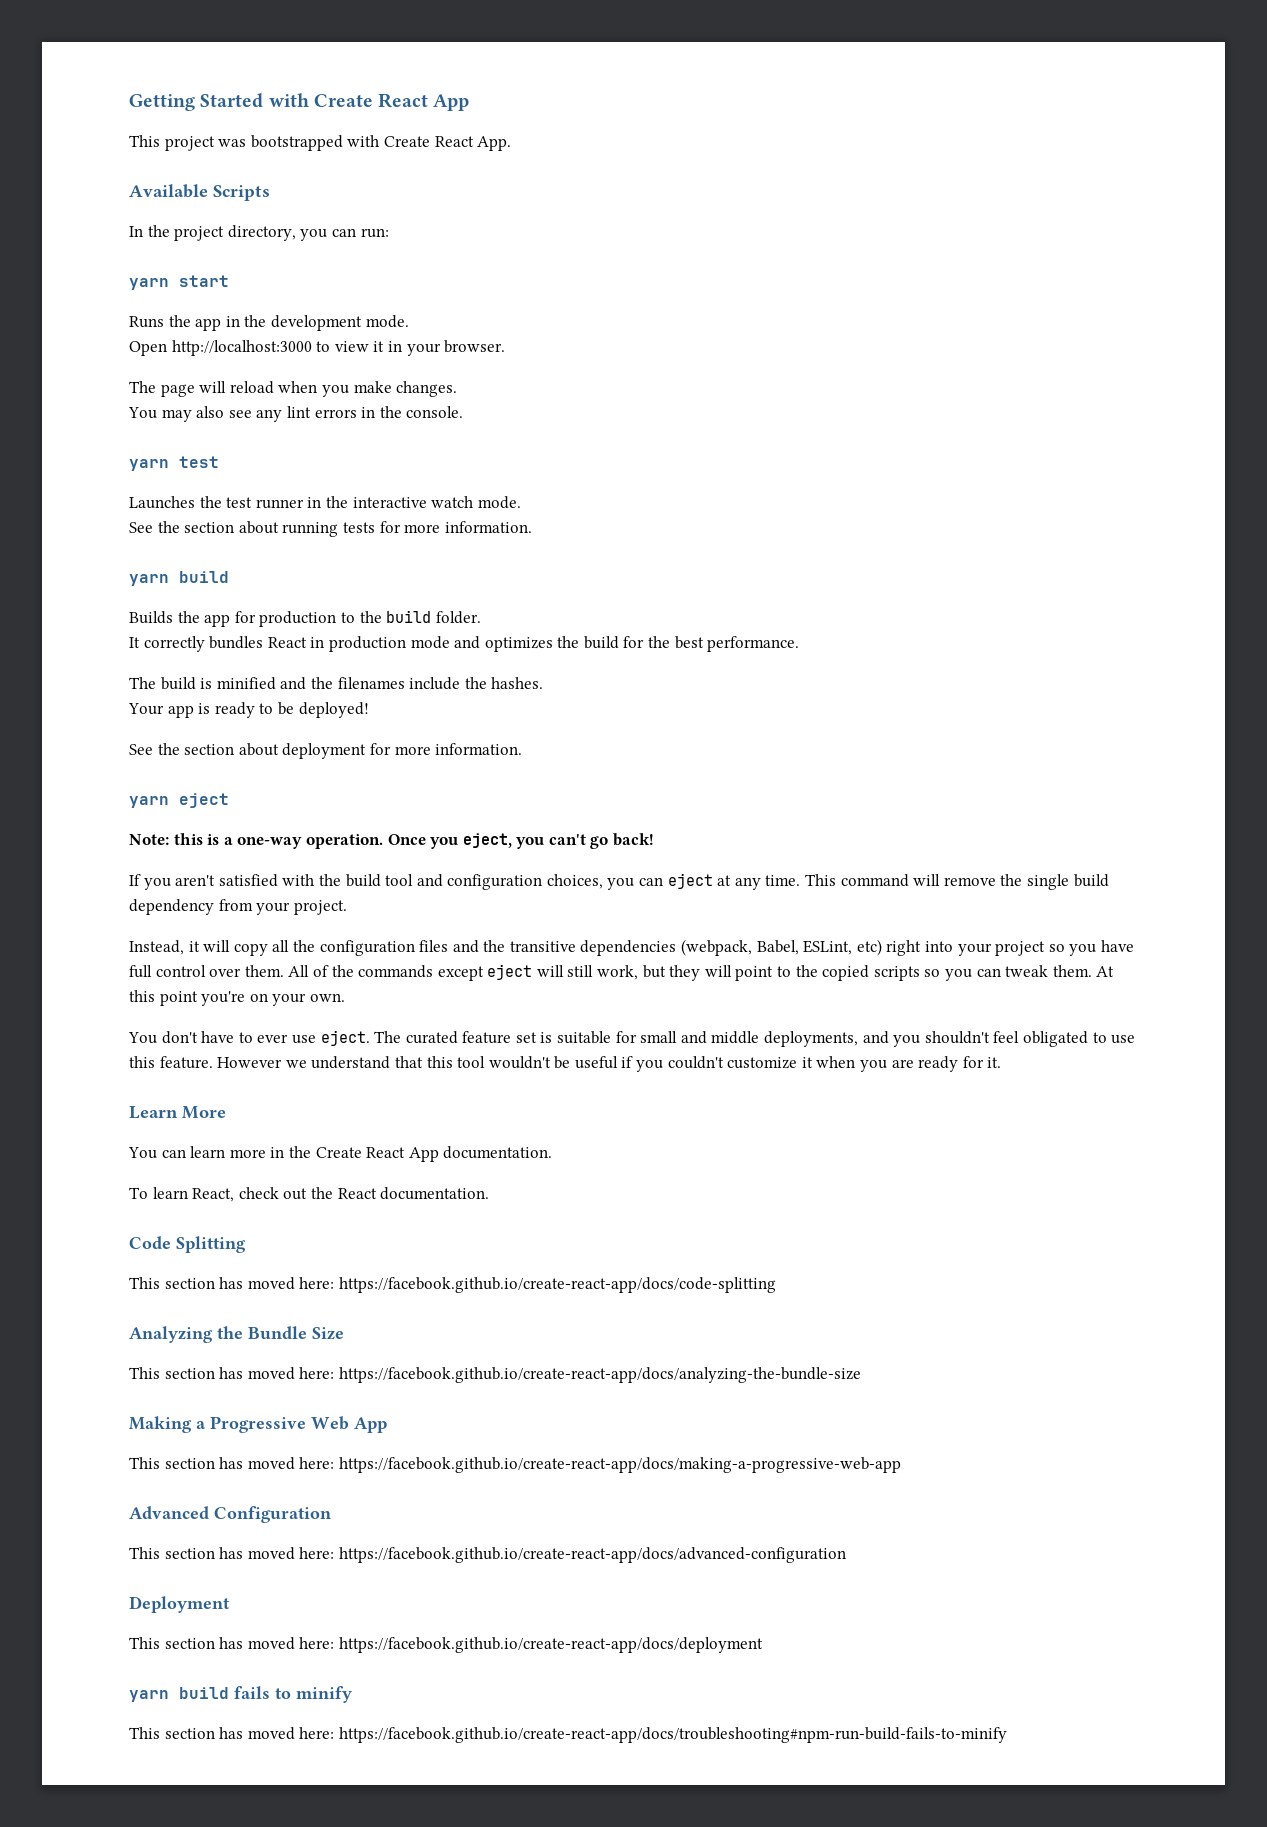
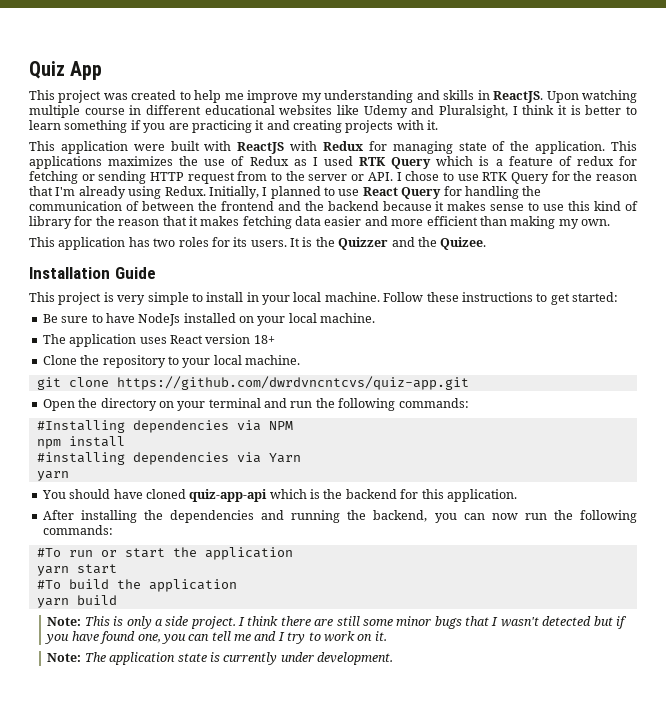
- Getting Started with Create React App
+ Quiz App
- This project was bootstrapped with Create React App.
- Available Scripts
- In the project directory, you can run:
+ This project was created to help me improve my understanding and skills in ReactJS. Upon watching multiple course in different educational websites like Udemy and Pluralsight, I think it is better to learn something if you are practicing it and creating projects with it.
+ This application were built with ReactJS with Redux for managing state of the application. This applications maximizes the use of Redux as I used RTK Query which is a feature of redux for fetching or sending HTTP request from to the server or API. I chose to use RTK Query for the reason that I'm already using Redux. Initially, I planned to use React Query for handling the communication of between the frontend and the backend because it makes sense to use this kind of library for the reason that it makes fetching data easier and more efficient than making my own.
+ This application has two roles for its users. It is the Quizzer and the Quizee.
+ Installation Guide
+ This project is very simple to install in your local machine. Follow these instructions to get started:
+ Be sure to have NodeJs installed on your local machine.
+ The application uses React version 18+
+ Clone the repository to your local machine.
+ git clone https://github.com/dwrdvncntcvs/quiz-app.git
+ Open the directory on your terminal and run the following commands:
+ #Installing dependencies via NPM
+ npm install
+ #installing dependencies via Yarn
+ yarn
+ You should have cloned quiz-app-api which is the backend for this application.
+ After installing the dependencies and running the backend, you can now run the following commands:
+ #To run or start the application
  yarn start
- Runs the app in the development mode.
- Open http://localhost:3000 to view it in your browser.
- The page will reload when you make changes.
- You may also see any lint errors in the console.
- yarn test
- Launches the test runner in the interactive watch mode.
- See the section about running tests for more information.
+ #To build the application
  yarn build
- Builds the app for production to the build folder.
- It correctly bundles React in production mode and optimizes the build for the best performance.
- The build is minified and the filenames include the hashes.
- Your app is ready to be deployed!
- See the section about deployment for more information.
- yarn eject
- Note: this is a one-way operation. Once you eject, you can't go back!
- If you aren't satisfied with the build tool and configuration choices, you can eject at any time. This command will remove the single build dependency from your project.
- Instead, it will copy all the configuration files and the transitive dependencies (webpack, Babel, ESLint, etc) right into your project so you have full control over them. All of the commands except eject will still work, but they will point to the copied scripts so you can tweak them. At this point you're on your own.
- You don't have to ever use eject. The curated feature set is suitable for small and middle deployments, and you shouldn't feel obligated to use this feature. However we understand that this tool wouldn't be useful if you couldn't customize it when you are ready for it.
- Learn More
- You can learn more in the Create React App documentation.
- To learn React, check out the React documentation.
- Code Splitting
- This section has moved here: https://facebook.github.io/create-react-app/docs/code-splitting
- Analyzing the Bundle Size
- This section has moved here: https://facebook.github.io/create-react-app/docs/analyzing-the-bundle-size
- Making a Progressive Web App
- This section has moved here: https://facebook.github.io/create-react-app/docs/making-a-progressive-web-app
- Advanced Configuration
- This section has moved here: https://facebook.github.io/create-react-app/docs/advanced-configuration
- Deployment
- This section has moved here: https://facebook.github.io/create-react-app/docs/deployment
- yarn build fails to minify
- This section has moved here: https://facebook.github.io/create-react-app/docs/troubleshooting#npm-run-build-fails-to-minify
+ Note: This is only a side project. I think there are still some minor bugs that I wasn't detected but if you have found one, you can tell me and I try to work on it.
+ Note: The application state is currently under development.

